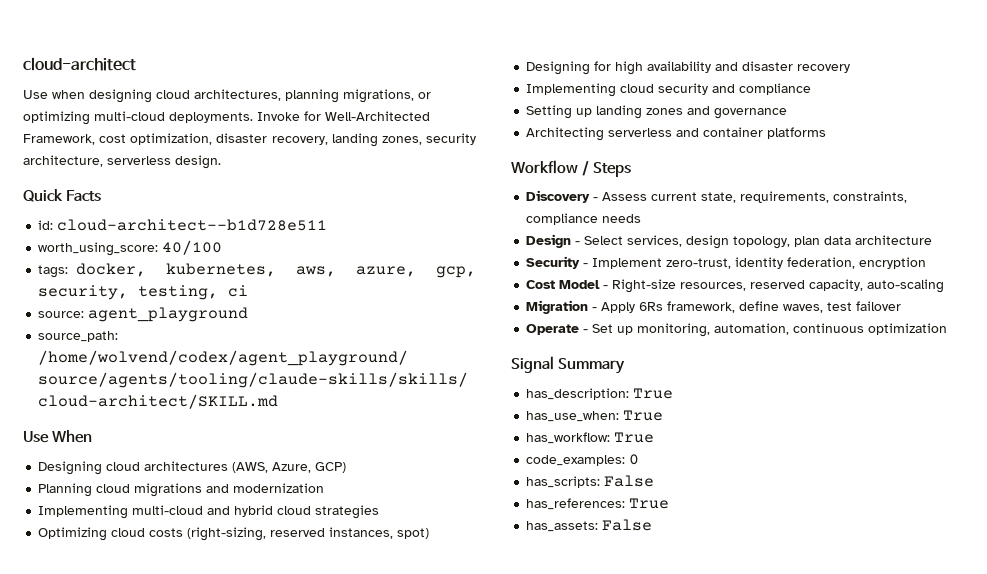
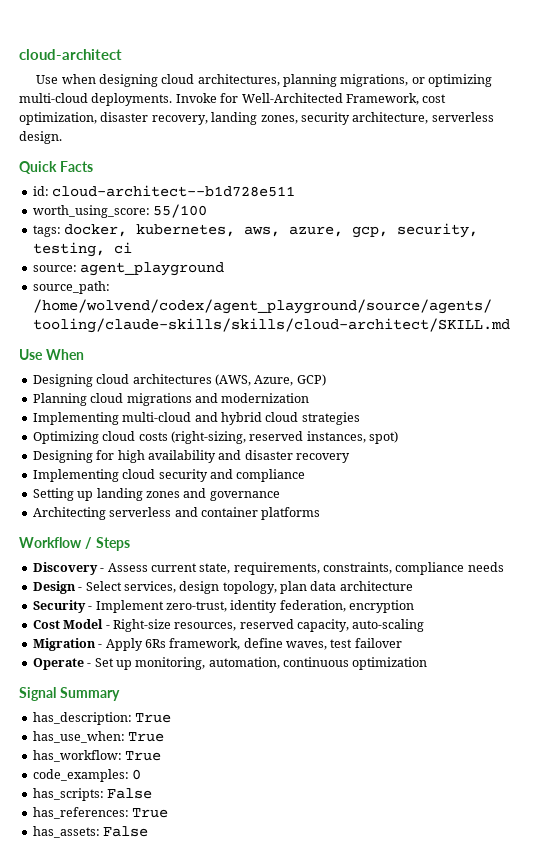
- worth_using_score: 40/100
+ worth_using_score: 55/100

